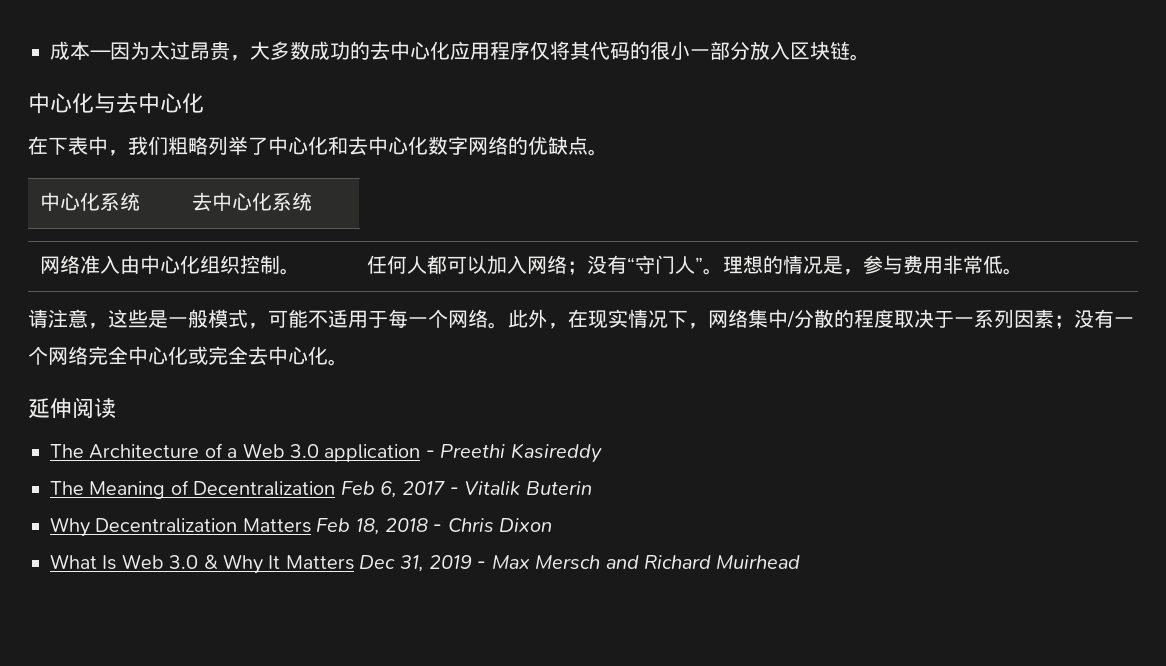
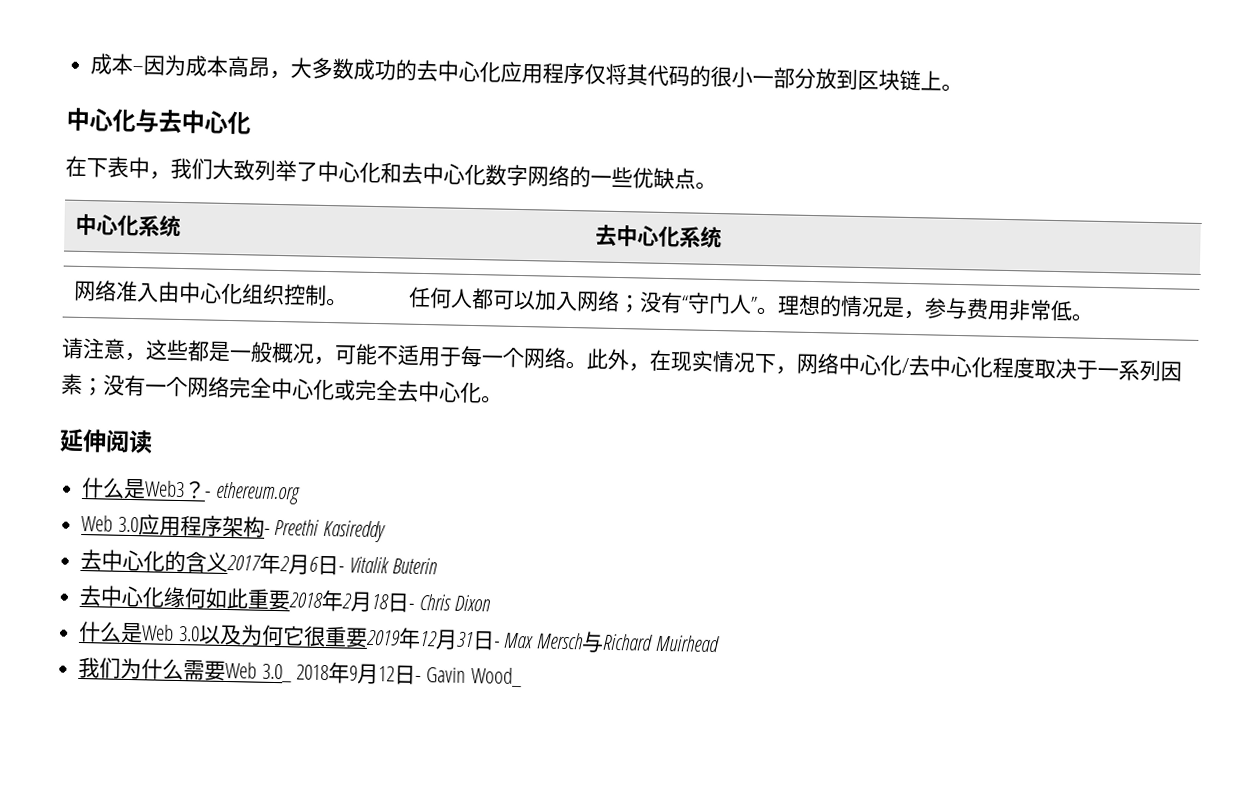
- 成本—因为太过昂贵，大多数成功的去中心化应用程序仅将其代码的很小一部分放入区块链。
+ 成本–因为成本高昂，大多数成功的去中心化应用程序仅将其代码的很小一部分放到区块链上。
- 在下表中，我们粗略列举了中心化和去中心化数字网络的优缺点。
+ 在下表中，我们大致列举了中心化和去中心化数字网络的一些优缺点。
- 请注意，这些是一般模式，可能不适用于每一个网络。
+ 请注意，这些都是一般概况，可能不适用于每一个网络。
- 此外，在现实情况下，网络集中/分散的程度取决于一系列因素；没有一个网络完全中心化或完全去中心化。
+ 此外，在现实情况下，网络中心化/去中心化程度取决于一系列因素；没有一个网络完全中心化或完全去中心化。
- The Architecture of a Web 3.0 application - Preethi Kasireddy
- The Meaning of Decentralization Feb 6, 2017 - Vitalik Buterin
- Why Decentralization Matters Feb 18, 2018 - Chris Dixon
- What Is Web 3.0 & Why It Matters Dec 31, 2019 - Max Mersch and Richard Muirhead
+ 什么是Web3？- ethereum.org
+ Web 3.0应用程序架构- Preethi Kasireddy
+ 去中心化的含义2017年2月6日- Vitalik Buterin
+ 去中心化缘何如此重要2018年2月18日- Chris Dixon
+ 什么是Web 3.0以及为何它很重要2019年12月31日- Max Mersch与Richard Muirhead
+ 我们为什么需要Web 3.0_ 2018年9月12日- Gavin Wood_

